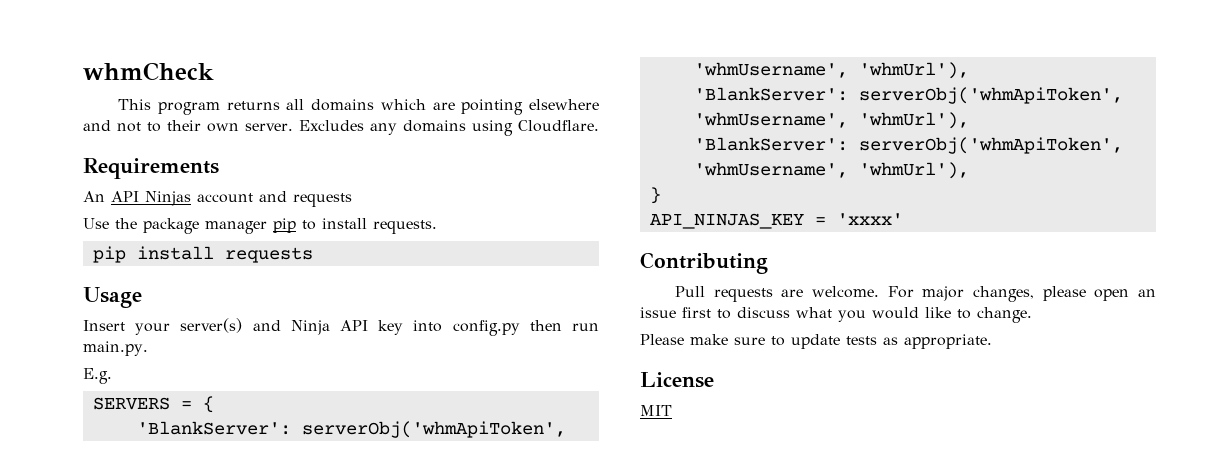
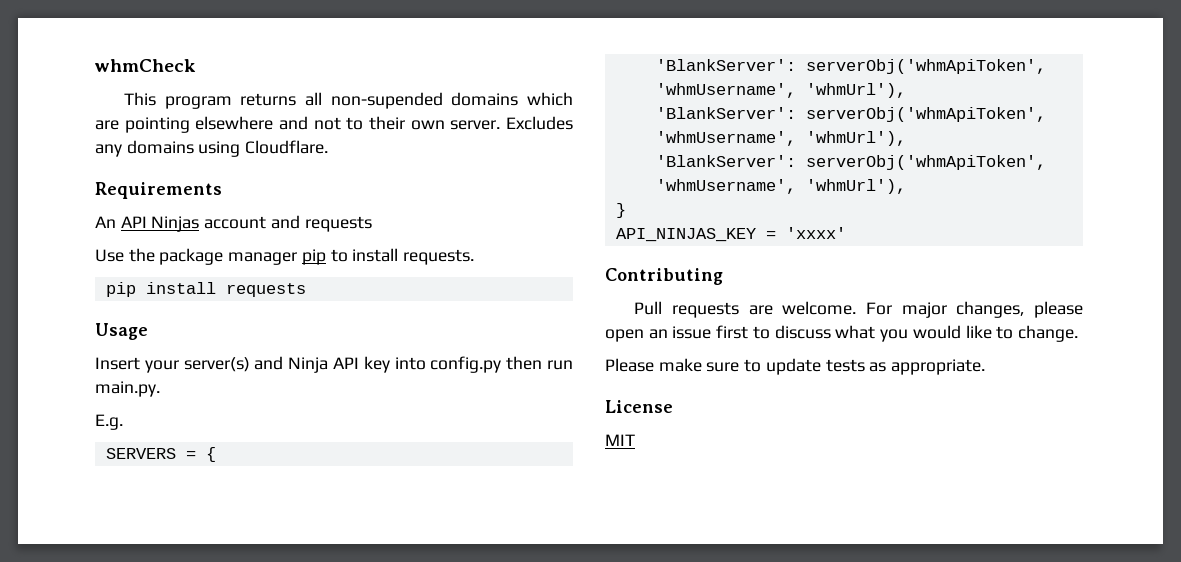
- This program returns all domains which are pointing elsewhere and not to their own server.
+ This program returns all non-supended domains which are pointing elsewhere and not to their own server.

